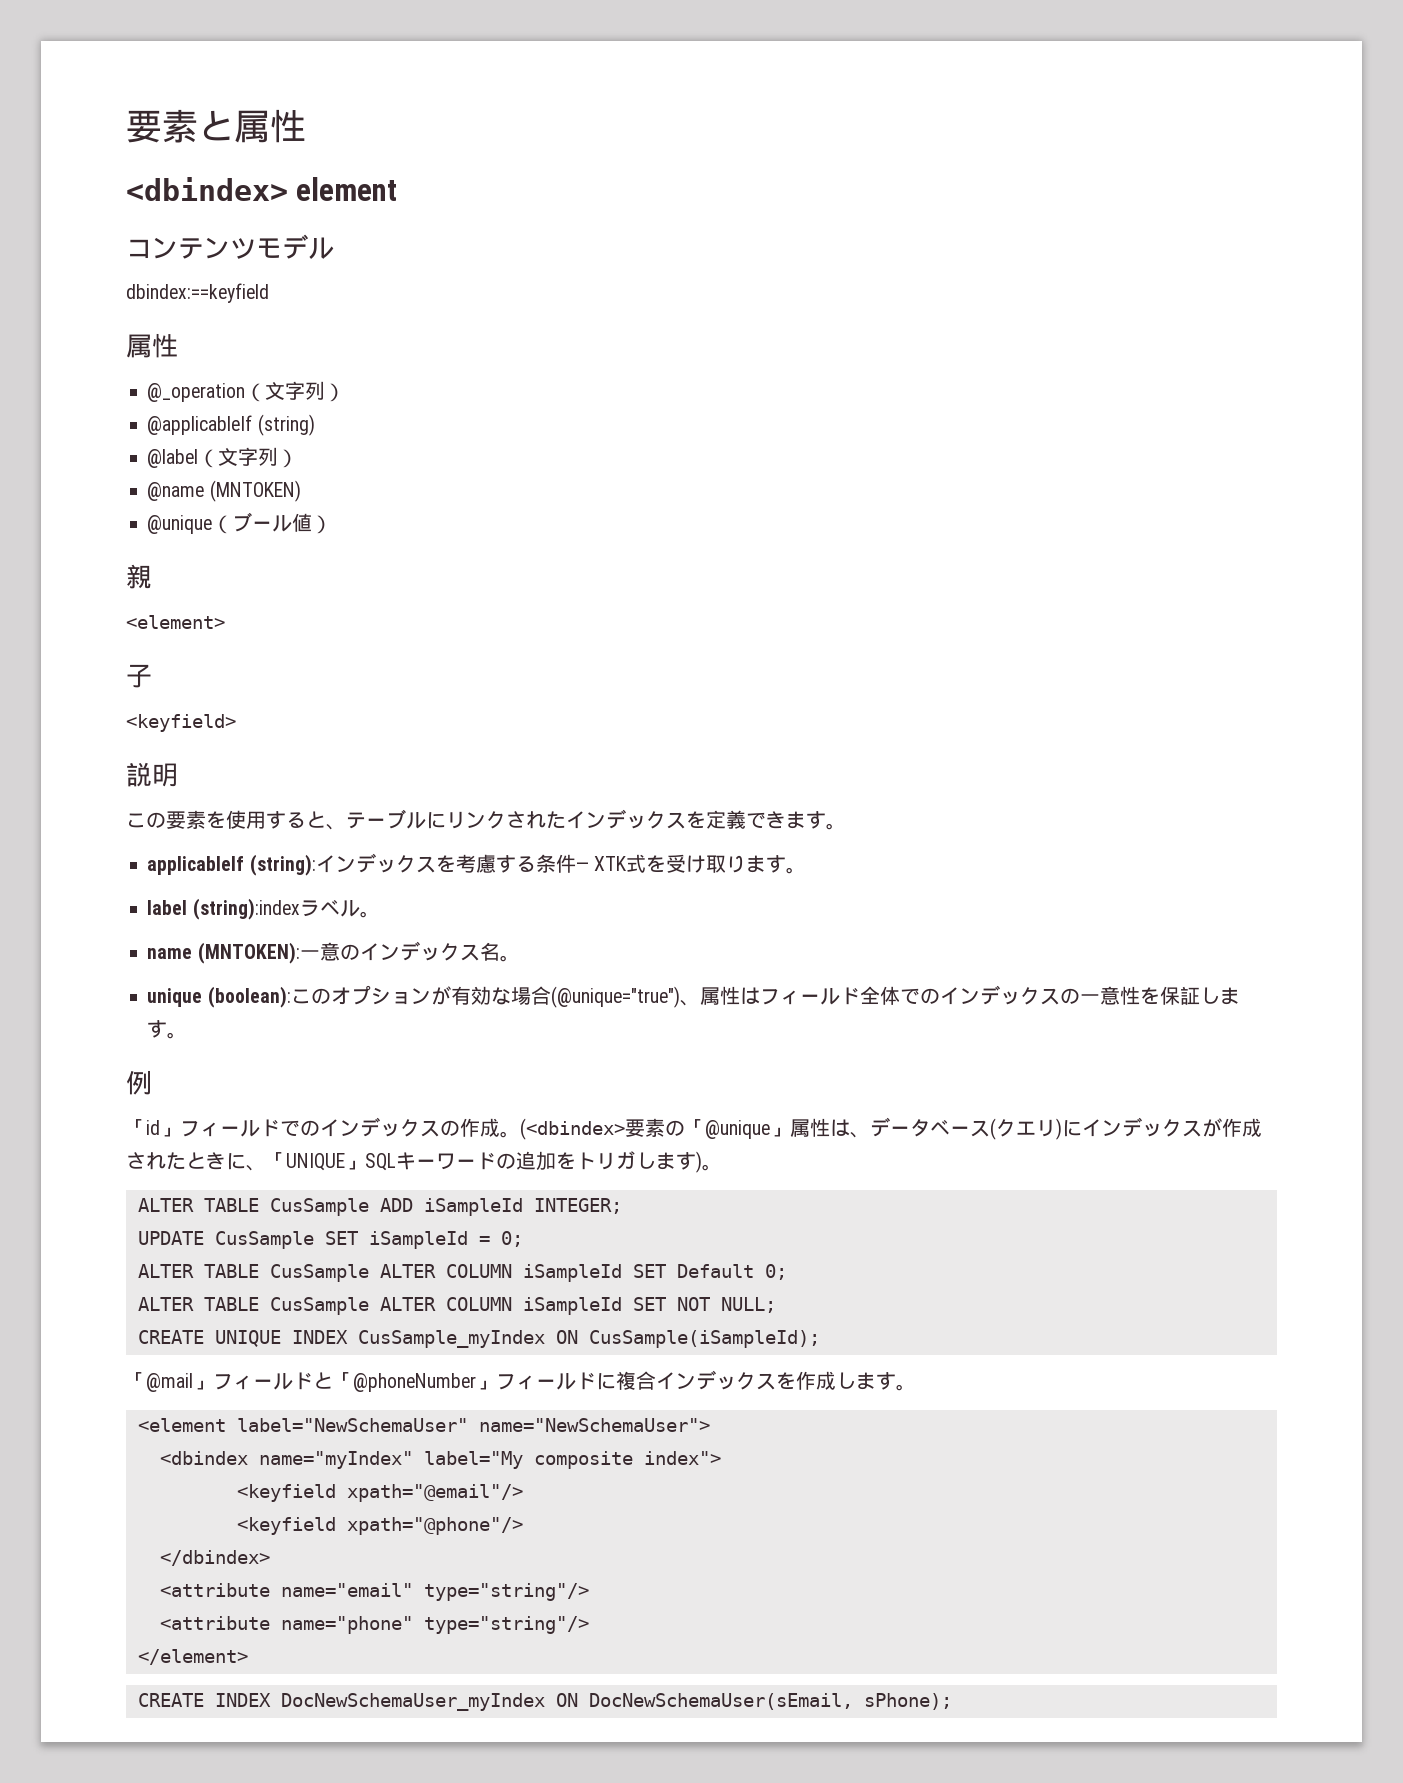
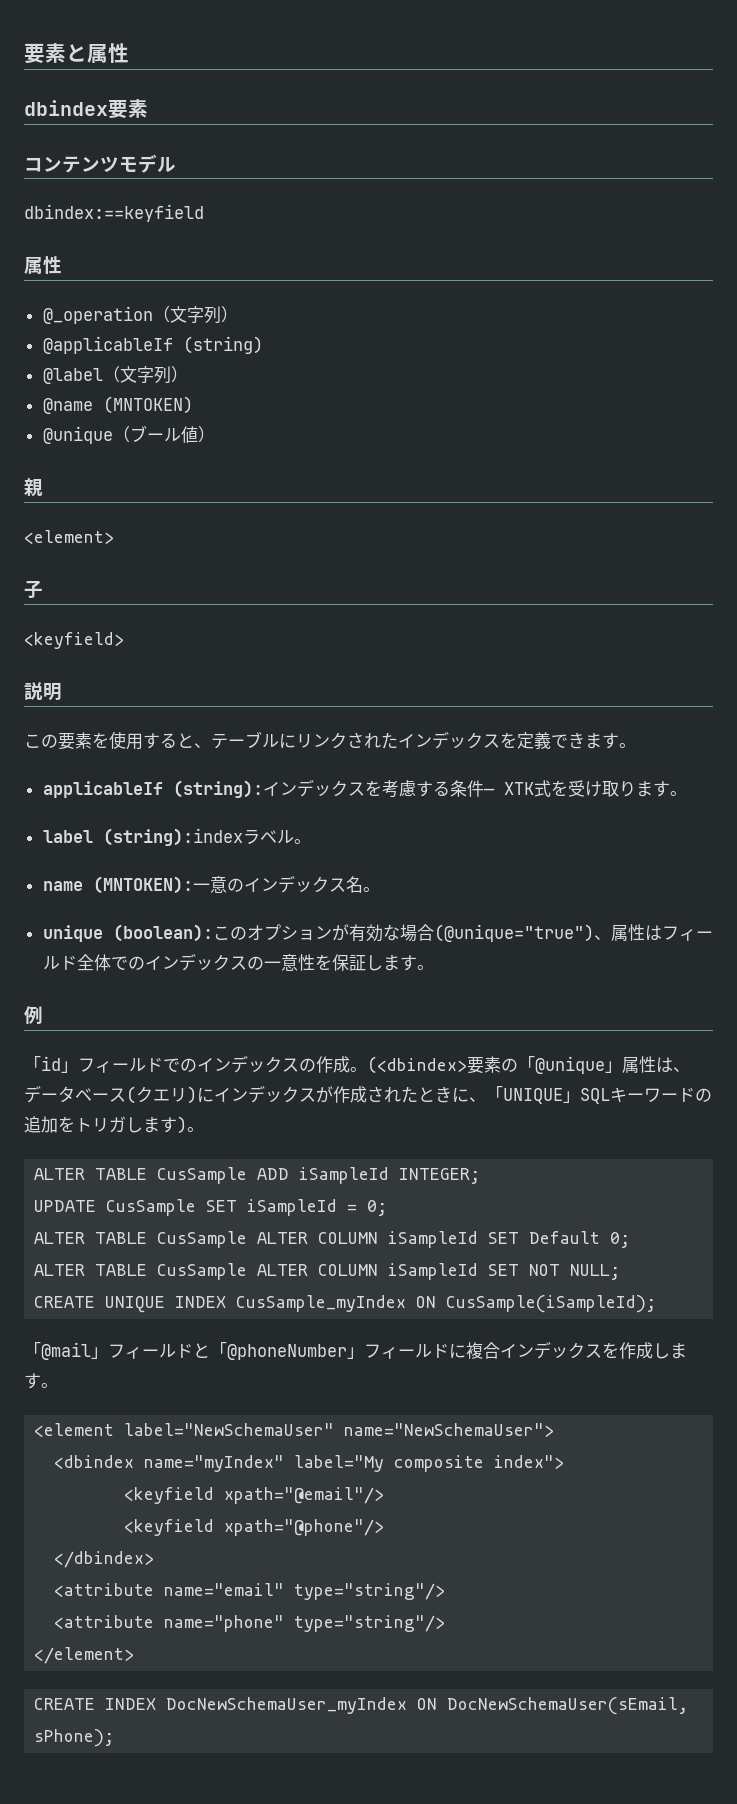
- <dbindex> element
+ dbindex要素

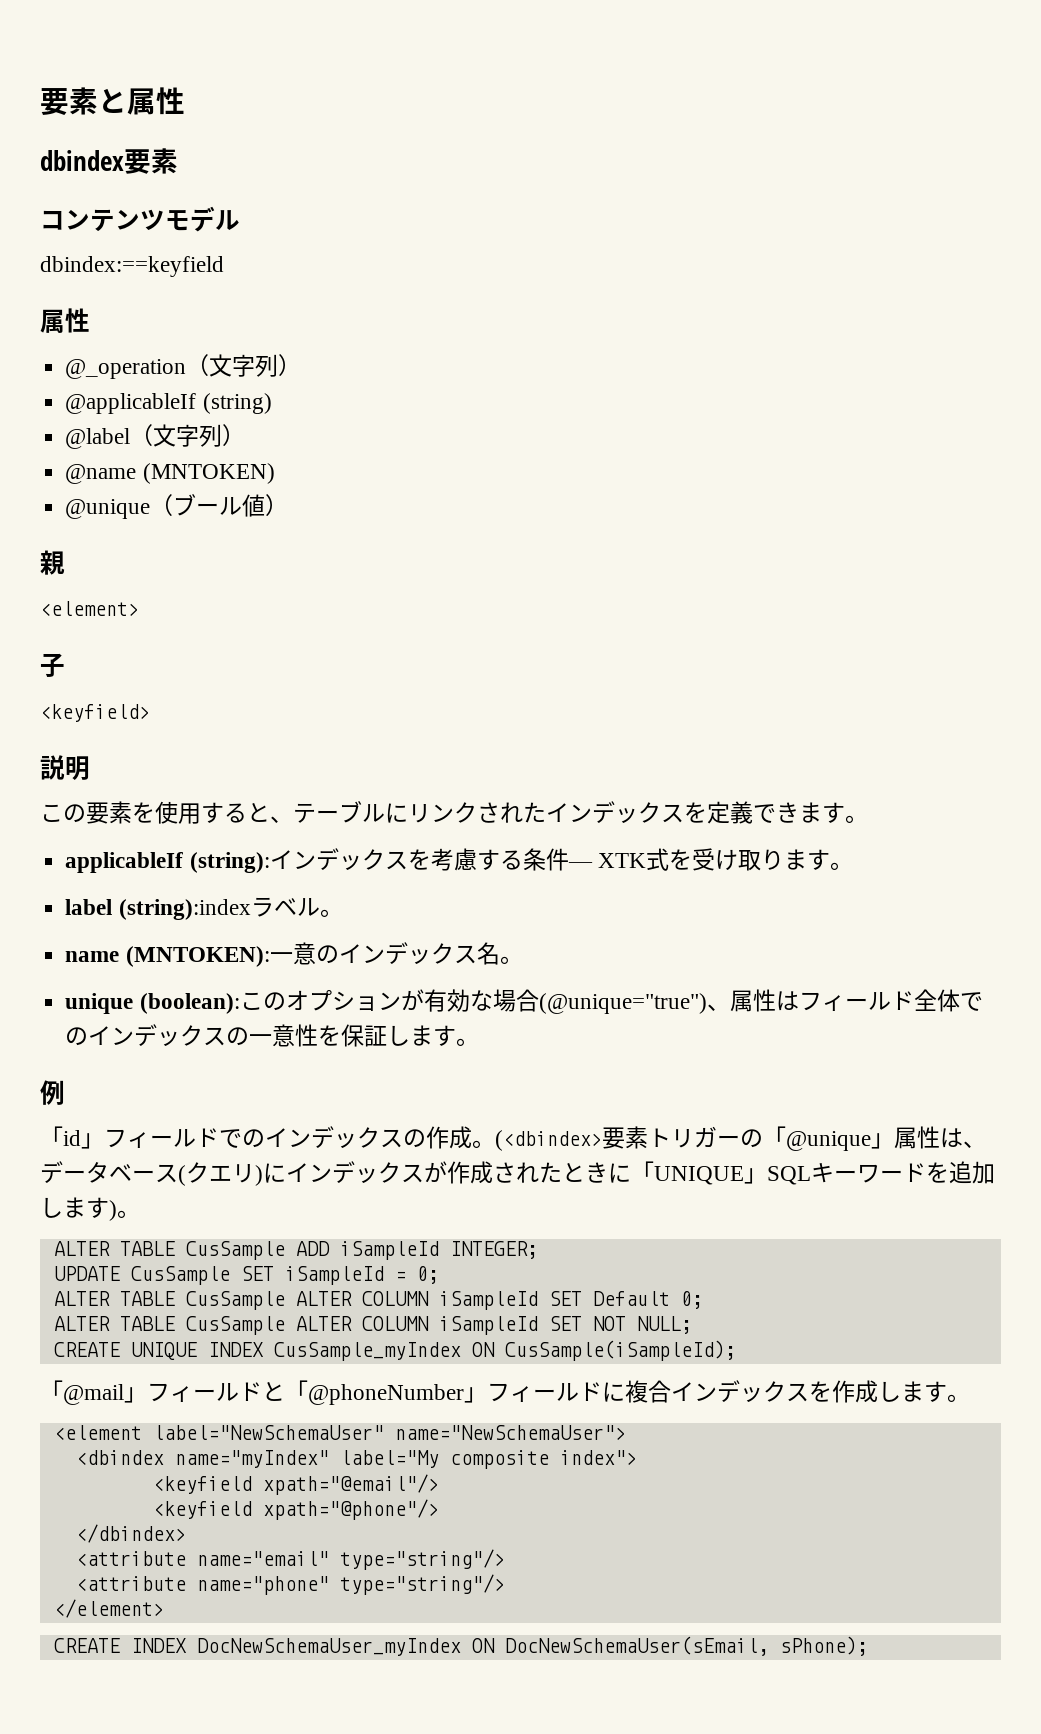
- (<dbindex>要素の「@unique」属性は、データベース(クエリ)にインデックスが作成されたときに、「UNIQUE」SQLキーワードの追加をトリガします)。
+ (<dbindex>要素トリガーの「@unique」属性は、データベース(クエリ)にインデックスが作成されたときに「UNIQUE」SQLキーワードを追加します)。

